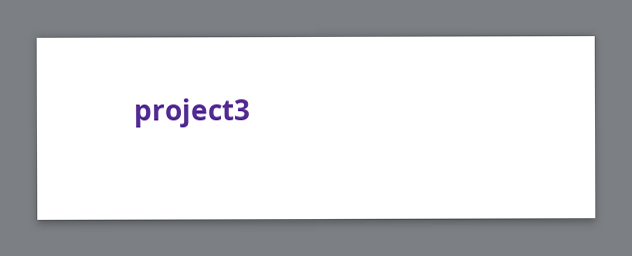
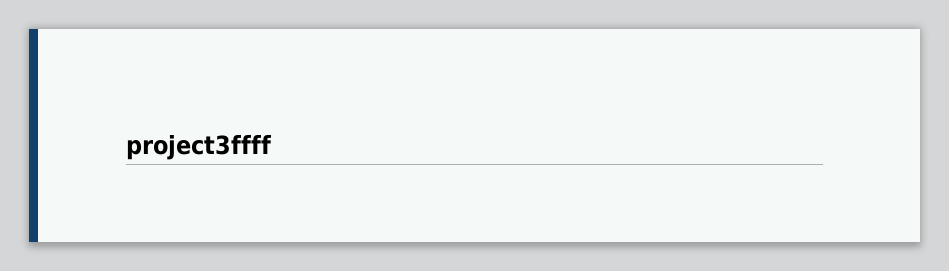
- project3
+ project3ffff

